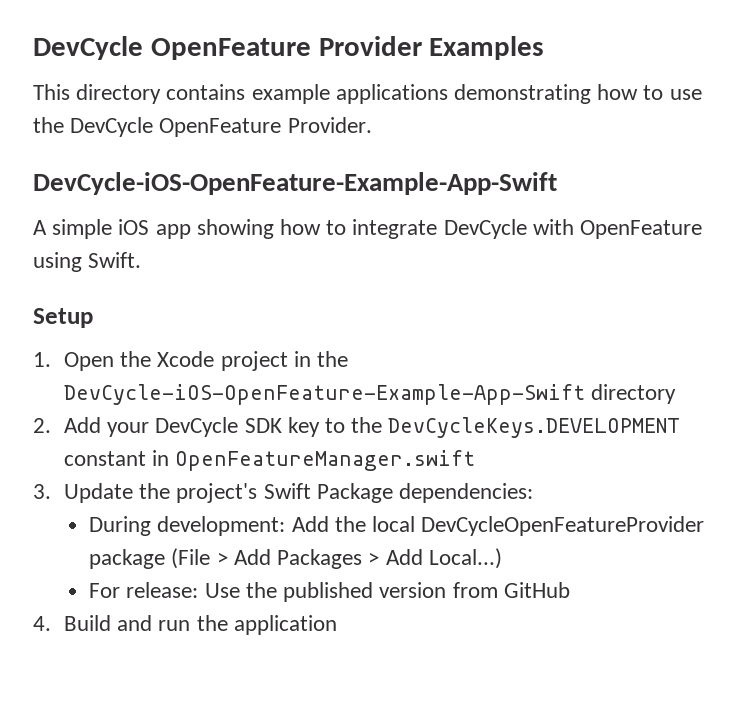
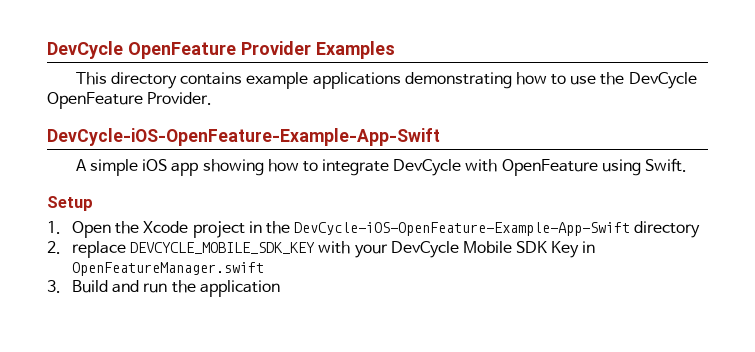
- 2. Add your DevCycle SDK key to the DevCycleKeys.DEVELOPMENT constant in OpenFeatureManager.swift
- 3. Update the project's Swift Package dependencies:
- During development: Add the local DevCycleOpenFeatureProvider package (File > Add Packages > Add Local...)
- For release: Use the published version from GitHub
- 4. Build and run the application
+ 2. replace DEVCYCLE_MOBILE_SDK_KEY with your DevCycle Mobile SDK Key in OpenFeatureManager.swift
+ 3. Build and run the application

